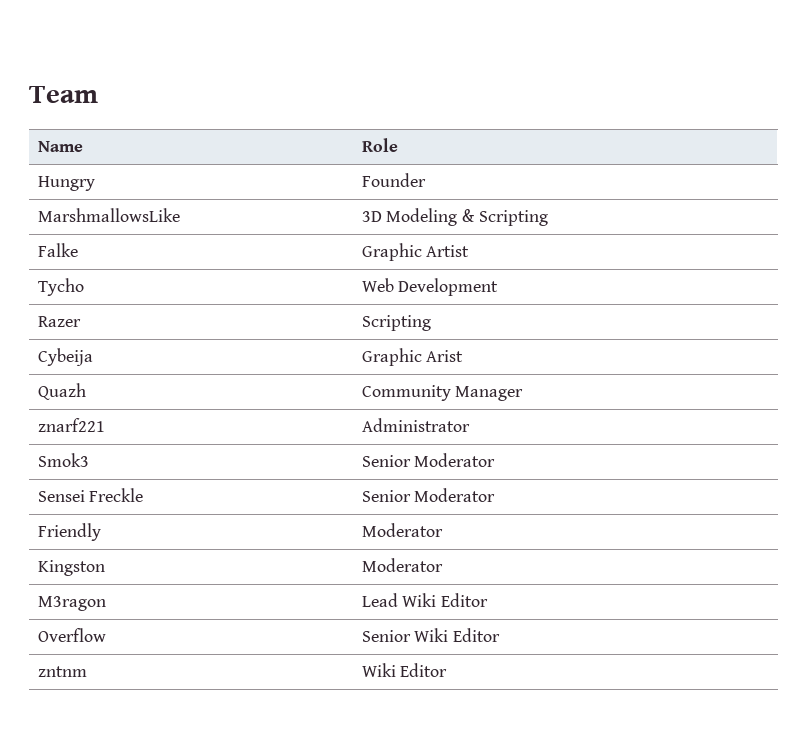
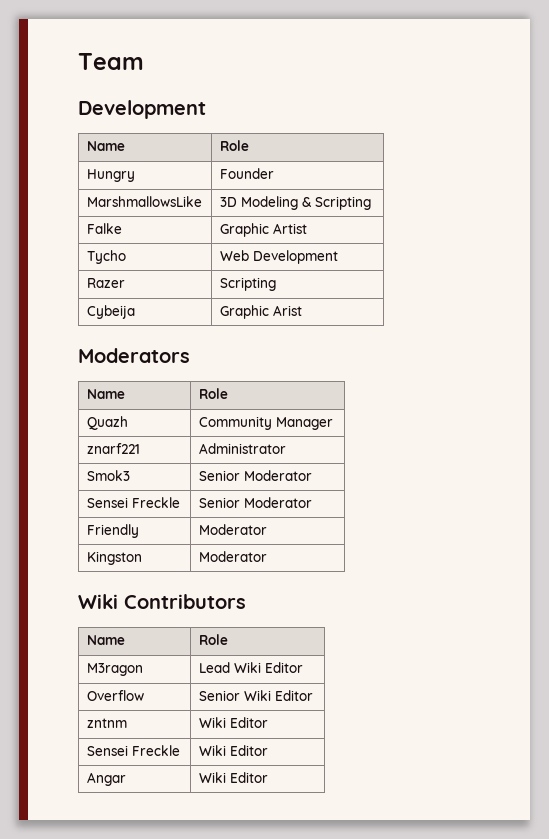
  Team
+ Development
+ Moderators
+ Name | Role
+ Wiki Contributors
+ Name | Role
+ Sensei Freckle | Wiki Editor
+ Angar | Wiki Editor

